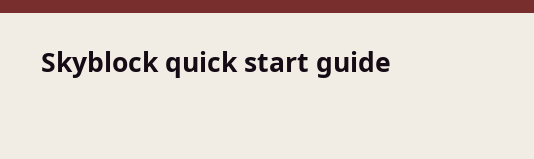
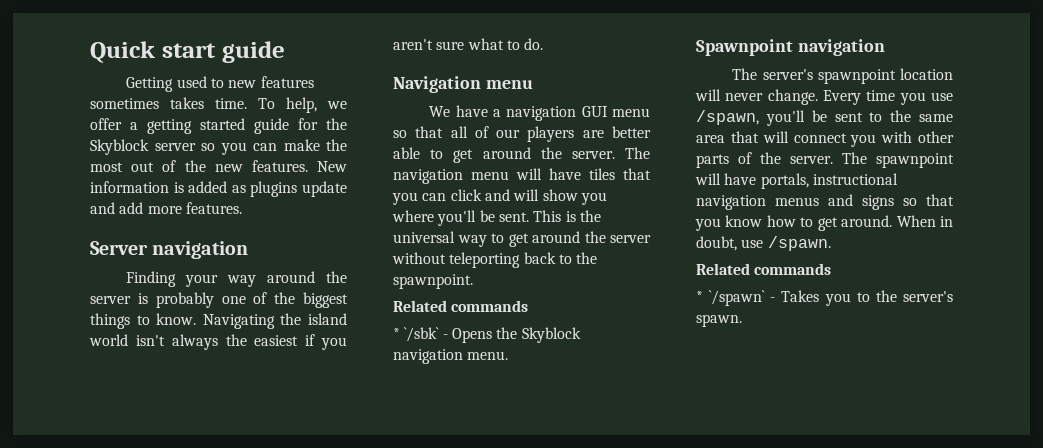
- Skyblock quick start guide
+ Quick start guide
+ Getting used to new features sometimes takes time. To help, we offer a getting started guide for the Skyblock server so you can make the most out of the new features. New information is added as plugins update and add more features.
+ Server navigation
+ Finding your way around the server is probably one of the biggest things to know. Navigating the island world isn't always the easiest if you aren't sure what to do.
+ Navigation menu
+ We have a navigation GUI menu so that all of our players are better able to get around the server. The navigation menu will have tiles that you can click and will show you where you'll be sent. This is the universal way to get around the server without teleporting back to the spawnpoint.
+ Related commands
+ * `/sbk` - Opens the Skyblock navigation menu.
+ Spawnpoint navigation
+ The server's spawnpoint location will never change. Every time you use /spawn, you'll be sent to the same area that will connect you with other parts of the server. The spawnpoint will have portals, instructional navigation menus and signs so that you know how to get around. When in doubt, use /spawn.
+ Related commands
+ * `/spawn` - Takes you to the server's spawn.

